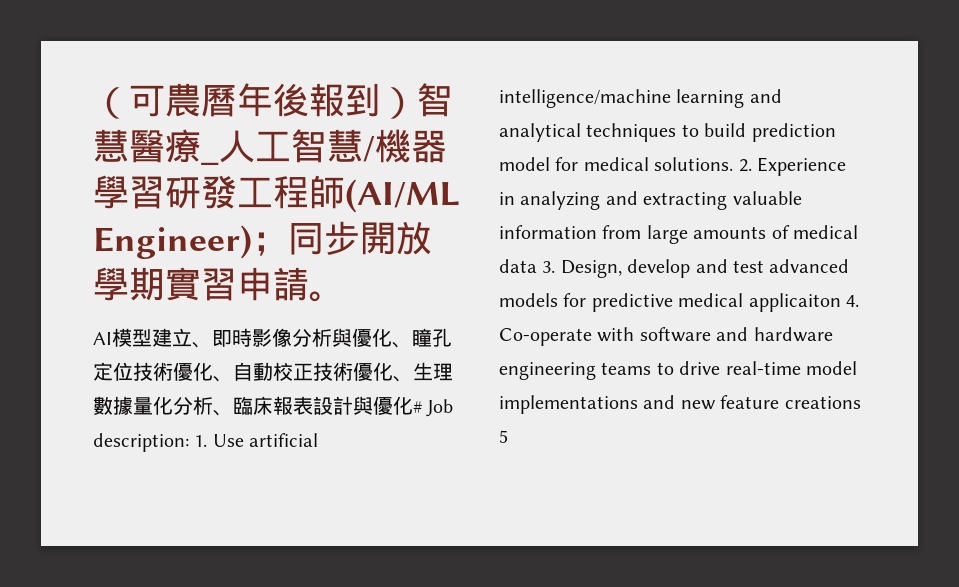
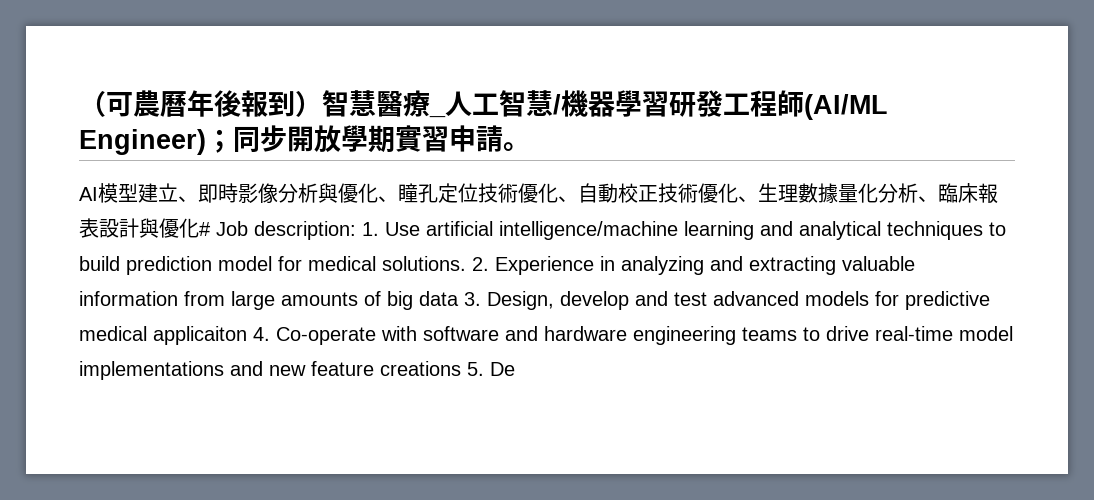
- 2. Experience in analyzing and extracting valuable information from large amounts of medical data 3. Design, develop and test advanced models for predictive medical applicaiton 4. Co-operate with software and hardware engineering teams to drive real-time model implementations and new feature creations 5
+ 2. Experience in analyzing and extracting valuable information from large amounts of big data 3. Design, develop and test advanced models for predictive medical applicaiton 4. Co-operate with software and hardware engineering teams to drive real-time model implementations and new feature creations 5. De

